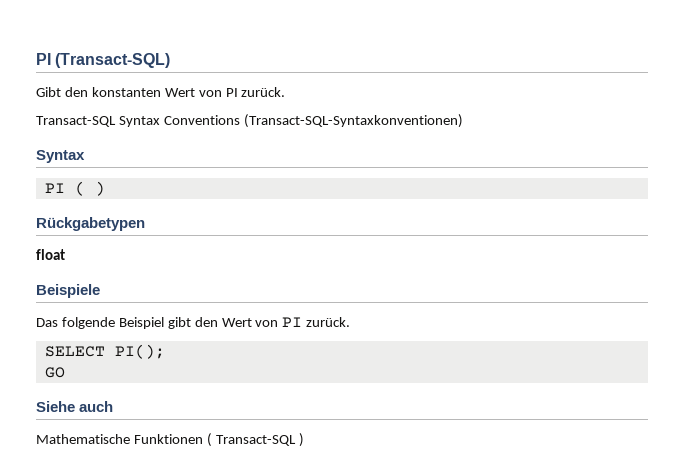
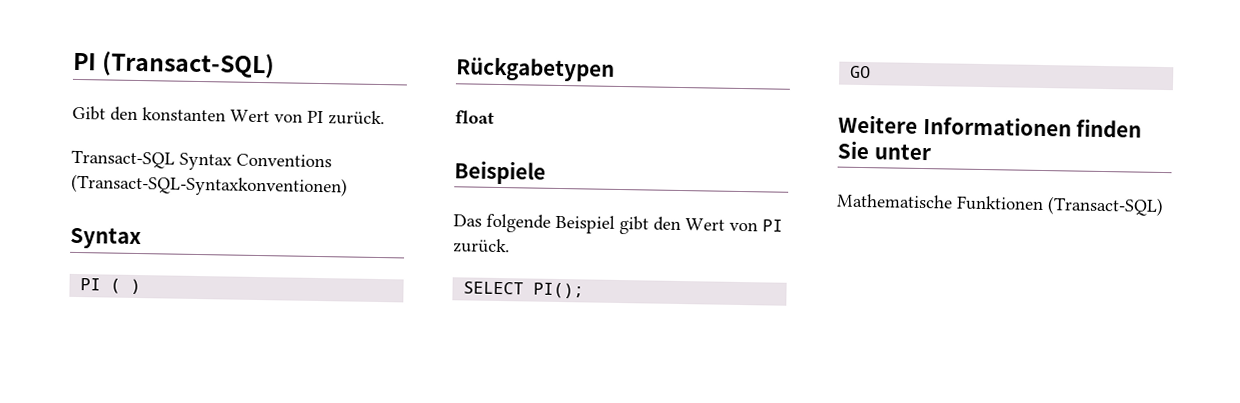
- Siehe auch
+ Weitere Informationen finden Sie unter
- Mathematische Funktionen ( Transact-SQL )
+ Mathematische Funktionen (Transact-SQL)

